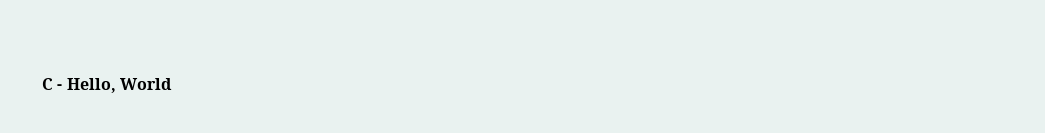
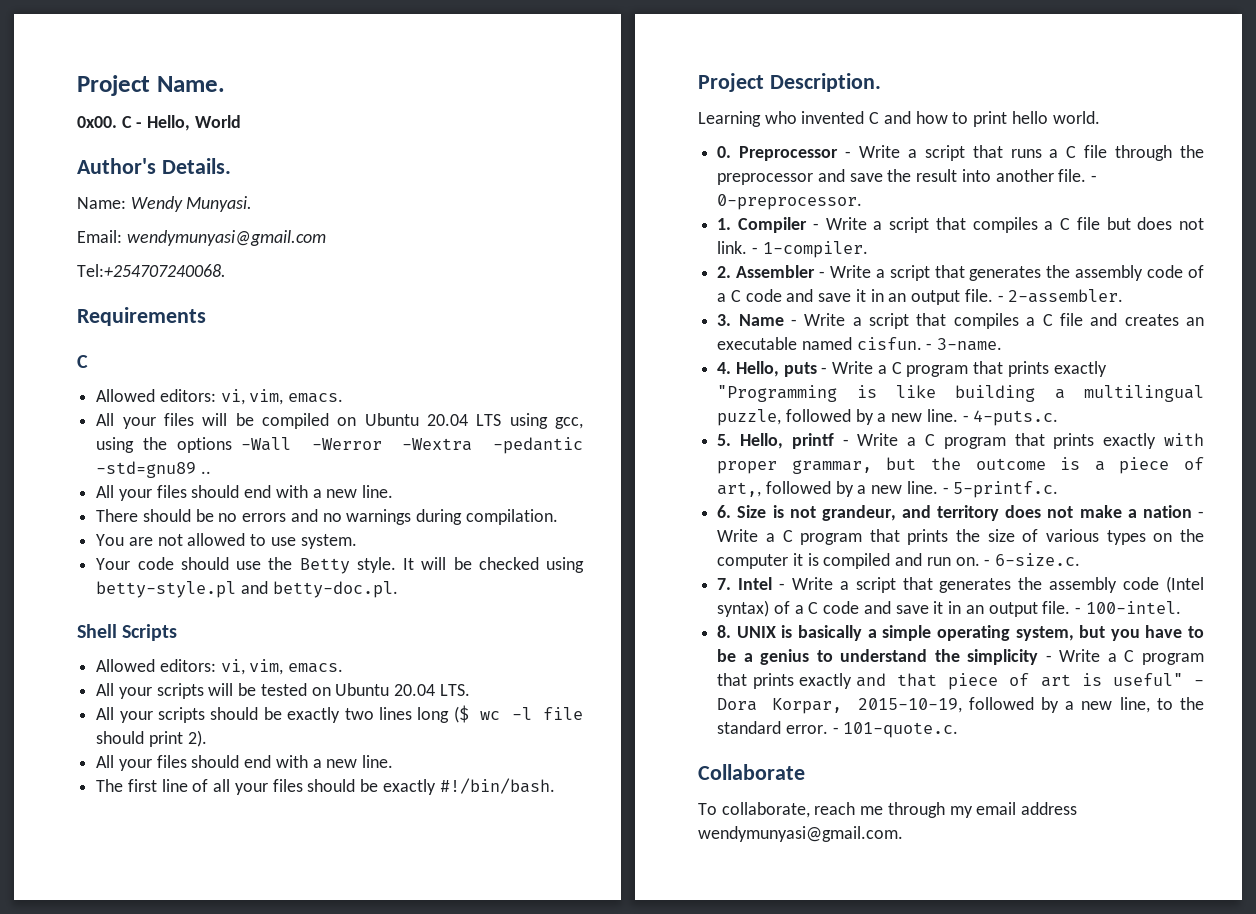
+ Project Name.
+ 0x00.
+ Author's Details.
+ Name: Wendy Munyasi.
+ Email: wendymunyasi@gmail.com
+ Tel:+254707240068.
+ Requirements
+ C
+ Allowed editors: vi, vim, emacs.
+ All your files will be compiled on Ubuntu 20.04 LTS using gcc, using the options -Wall -Werror -Wextra -pedantic -std=gnu89 ..
+ All your files should end with a new line.
+ There should be no errors and no warnings during compilation.
+ You are not allowed to use system.
+ Your code should use the Betty style. It will be checked using betty-style.pl and betty-doc.pl.
+ Shell Scripts
+ Allowed editors: vi, vim, emacs.
+ All your scripts will be tested on Ubuntu 20.04 LTS.
+ All your scripts should be exactly two lines long ($ wc -l file should print 2).
+ All your files should end with a new line.
+ The first line of all your files should be exactly #!/bin/bash.
+ Project Description.
+ Learning who invented C and how to print hello world.
+ 0. Preprocessor - Write a script that runs a C file through the preprocessor and save the result into another file. - 0-preprocessor.
+ 1. Compiler - Write a script that compiles a C file but does not link. - 1-compiler.
+ 2. Assembler - Write a script that generates the assembly code of a C code and save it in an output file. - 2-assembler.
+ 3. Name - Write a script that compiles a C file and creates an executable named cisfun. - 3-name.
+ 4. Hello, puts - Write a C program that prints exactly "Programming is like building a multilingual puzzle, followed by a new line. - 4-puts.c.
+ 5. Hello, printf - Write a C program that prints exactly with proper grammar, but the outcome is a piece of art,, followed by a new line. - 5-printf.c.
+ 6. Size is not grandeur, and territory does not make a nation - Write a C program that prints the size of various types on the computer it is compiled and run on. - 6-size.c.
+ 7. Intel - Write a script that generates the assembly code (Intel syntax) of a C code and save it in an output file. - 100-intel.
+ 8. UNIX is basically a simple operating system, but you have to be a genius to understand the simplicity - Write a C program that prints exactly and that piece of art is useful" - Dora Korpar, 2015-10-19, followed by a new line, to the standard error. - 101-quote.c.
+ Collaborate
+ To collaborate, reach me through my email address wendymunyasi@gmail.com.

